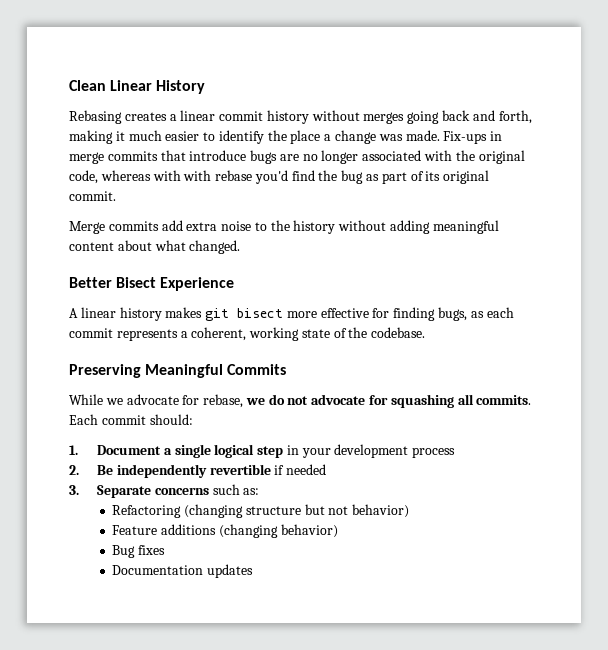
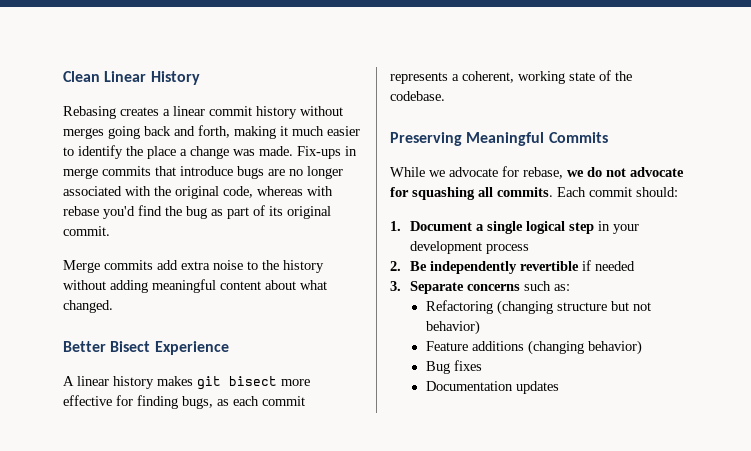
- Fix-ups in merge commits that introduce bugs are no longer associated with the original code, whereas with with rebase you'd find the bug as part of its original commit.
+ Fix-ups in merge commits that introduce bugs are no longer associated with the original code, whereas with rebase you'd find the bug as part of its original commit.

